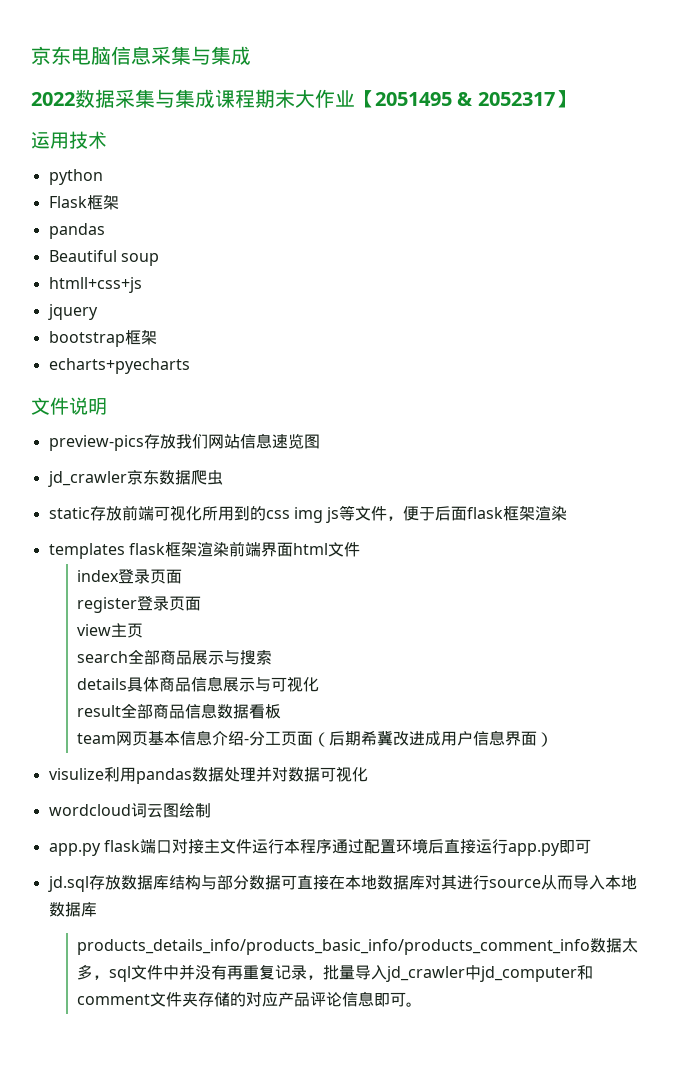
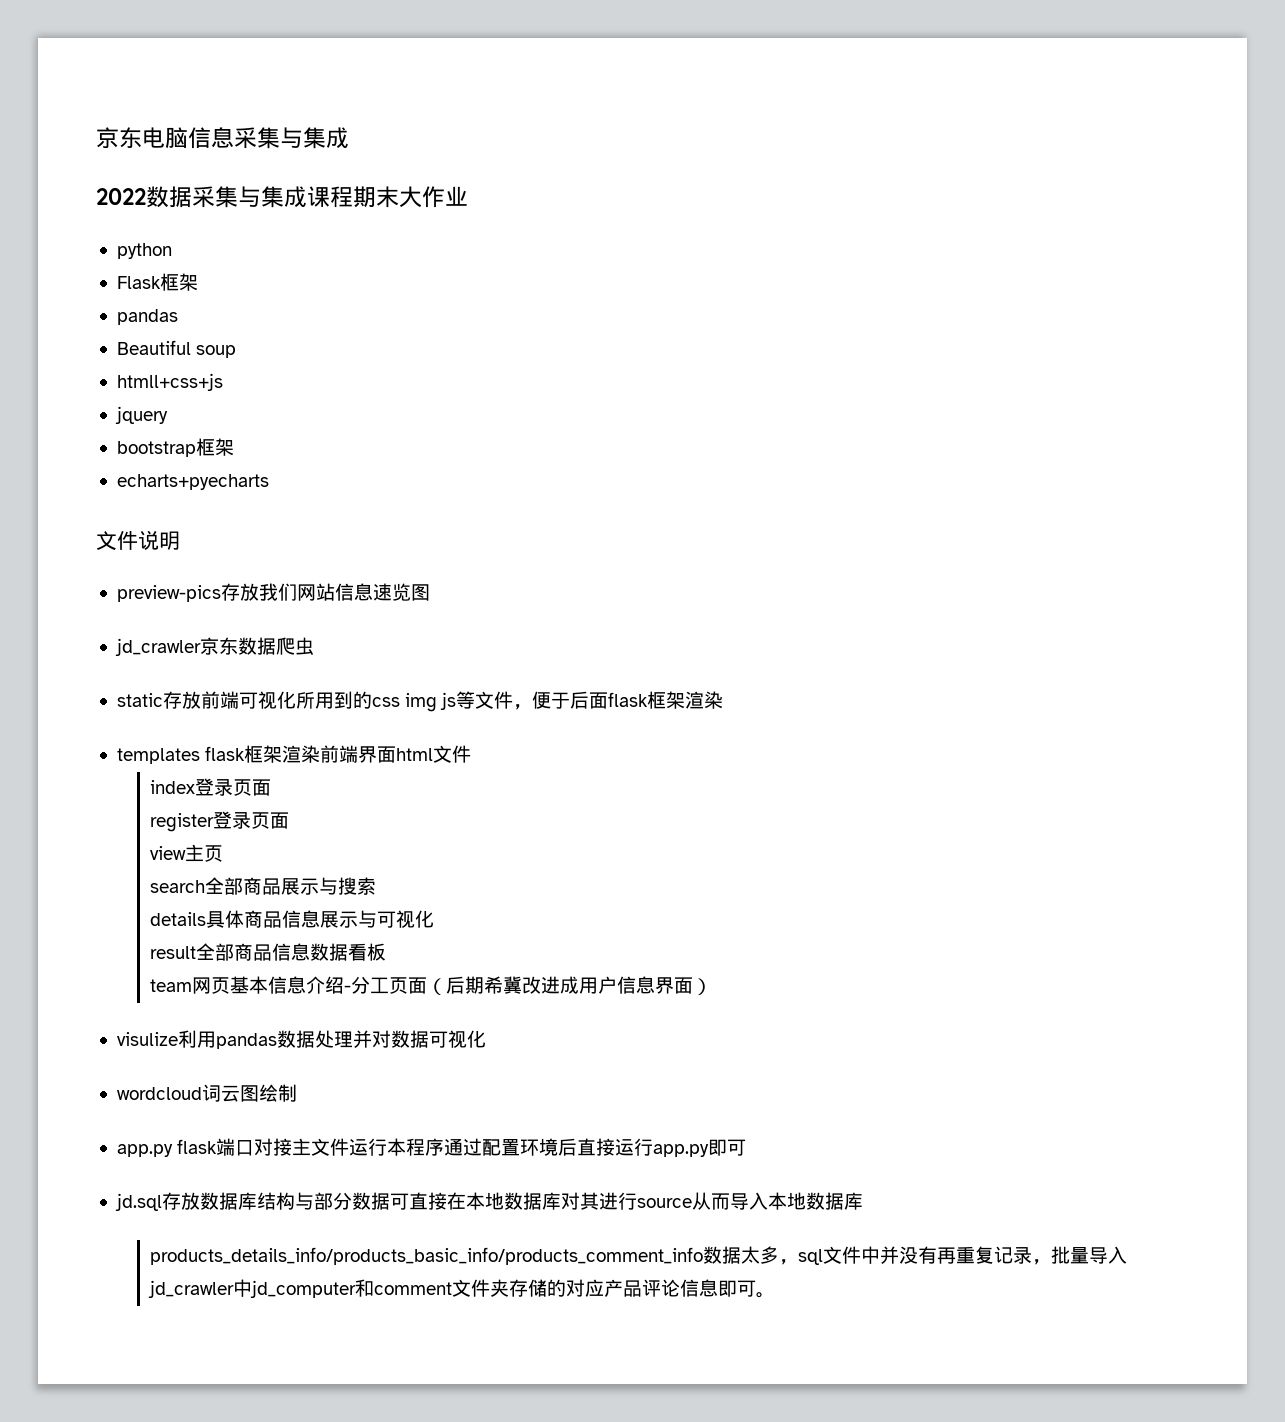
- 2022数据采集与集成课程期末大作业【2051495 & 2052317】
- 运用技术
+ 2022数据采集与集成课程期末大作业

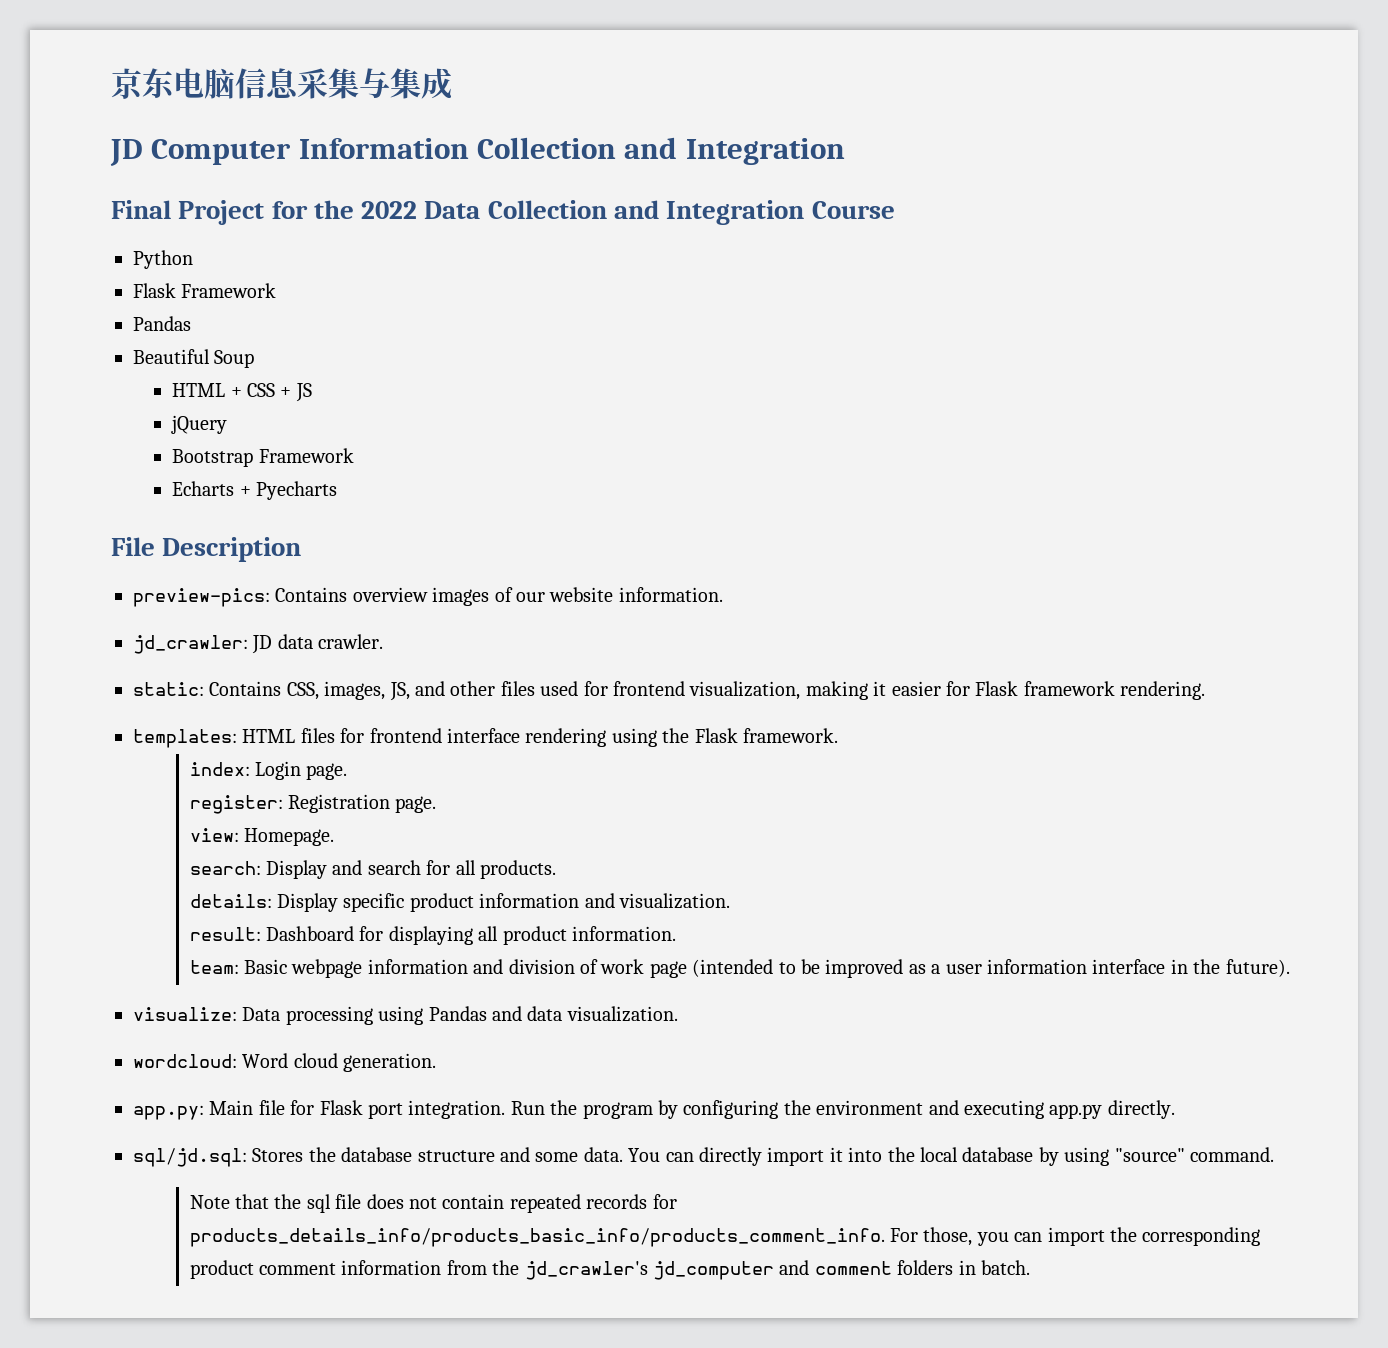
- 2022数据采集与集成课程期末大作业
- python
- Flask框架
- pandas
+ JD Computer Information Collection and Integration
+ Final Project for the 2022 Data Collection and Integration Course
+ Python
+ Flask Framework
+ Pandas
- Beautiful soup
- htmll+css+js
- jquery
- bootstrap框架
- echarts+pyecharts
- 文件说明
- preview-pics存放我们网站信息速览图
- jd_crawler京东数据爬虫
- static存放前端可视化所用到的css img js等文件，便于后面flask框架渲染
- templates flask框架渲染前端界面html文件
- index登录页面
- register登录页面
- view主页
- search全部商品展示与搜索
- details具体商品信息展示与可视化
- result全部商品信息数据看板
- team网页基本信息介绍-分工页面（后期希冀改进成用户信息界面）
- visulize利用pandas数据处理并对数据可视化
- wordcloud词云图绘制
- app.py flask端口对接主文件运行本程序通过配置环境后直接运行app.py即可
- jd.sql存放数据库结构与部分数据可直接在本地数据库对其进行source从而导入本地数据库
- products_details_info/products_basic_info/products_comment_info数据太多，sql文件中并没有再重复记录，批量导入jd_crawler中jd_computer和comment文件夹存储的对应产品评论信息即可。
+ Beautiful Soup
+ HTML + CSS + JS
+ jQuery
+ Bootstrap Framework
+ Echarts + Pyecharts
+ File Description
+ preview-pics: Contains overview images of our website information.
+ jd_crawler: JD data crawler.
+ static: Contains CSS, images, JS, and other files used for frontend visualization, making it easier for Flask framework rendering.
+ templates: HTML files for frontend interface rendering using the Flask framework.
+ index: Login page.
+ register: Registration page.
+ view: Homepage.
+ search: Display and search for all products.
+ details: Display specific product information and visualization.
+ result: Dashboard for displaying all product information.
+ team: Basic webpage information and division of work page (intended to be improved as a user information interface in the future).
+ visualize: Data processing using Pandas and data visualization.
+ wordcloud: Word cloud generation.
+ app.py: Main file for Flask port integration. Run the program by configuring the environment and executing app.py directly.
+ sql/jd.sql: Stores the database structure and some data. You can directly import it into the local database by using "source" command.
+ Note that the sql file does not contain repeated records for products_details_info/products_basic_info/products_comment_info. For those, you can import the corresponding product comment information from the jd_crawler's jd_computer and comment folders in batch.

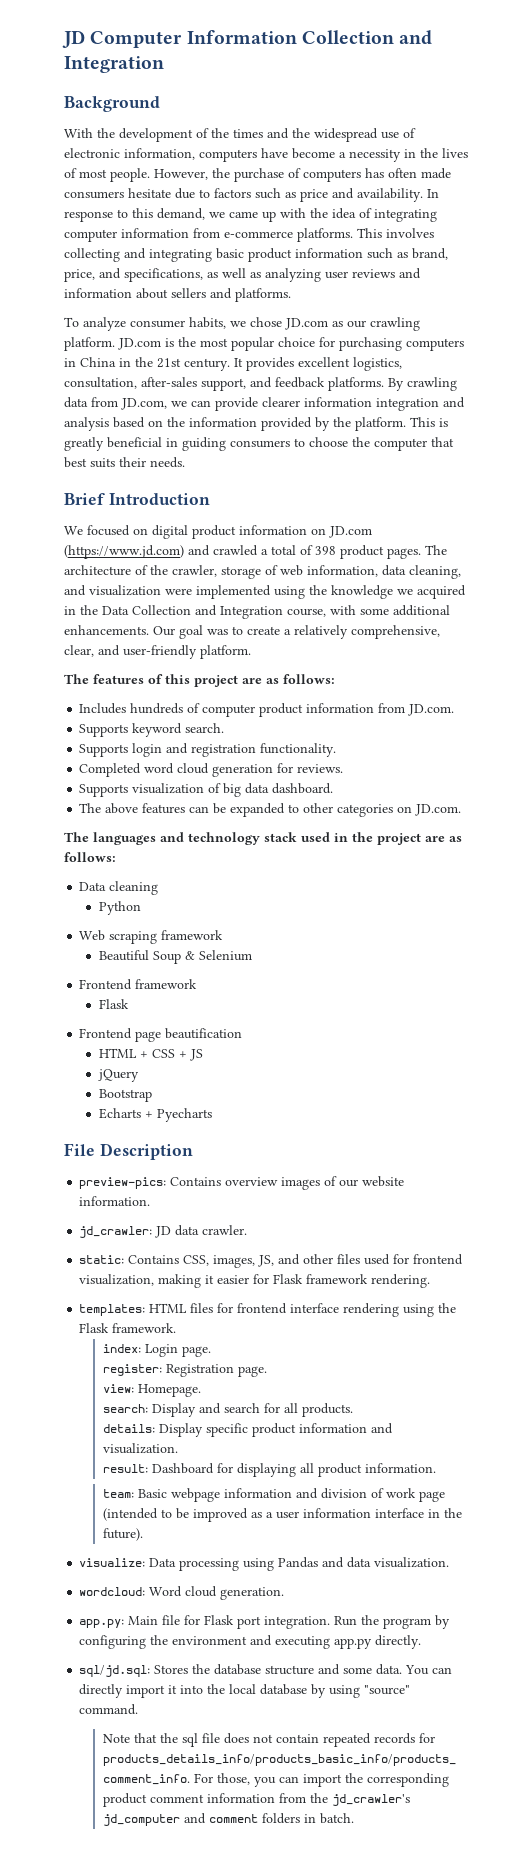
- 京东电脑信息采集与集成
- Final Project for the 2022 Data Collection and Integration Course
+ Background
+ With the development of the times and the widespread use of electronic information, computers have become a necessity in the lives of most people. However, the purchase of computers has often made consumers hesitate due to factors such as price and availability. In response to this demand, we came up with the idea of integrating computer information from e-commerce platforms. This involves collecting and integrating basic product information such as brand, price, and specifications, as well as analyzing user reviews and information about sellers and platforms.
+ To analyze consumer habits, we chose JD.com as our crawling platform. JD.com is the most popular choice for purchasing computers in China in the 21st century. It provides excellent logistics, consultation, after-sales support, and feedback platforms. By crawling data from JD.com, we can provide clearer information integration and analysis based on the information provided by the platform. This is greatly beneficial in guiding consumers to choose the computer that best suits their needs.
+ Brief Introduction
+ We focused on digital product information on JD.com (https://www.jd.com) and crawled a total of 398 product pages. The architecture of the crawler, storage of web information, data cleaning, and visualization were implemented using the knowledge we acquired in the Data Collection and Integration course, with some additional enhancements. Our goal was to create a relatively comprehensive, clear, and user-friendly platform.
+ The features of this project are as follows:
+ Includes hundreds of computer product information from JD.com.
+ Supports keyword search.
+ Supports login and registration functionality.
+ Completed word cloud generation for reviews.
+ Supports visualization of big data dashboard.
+ The above features can be expanded to other categories on JD.com.
+ The languages and technology stack used in the project are as follows:
+ Data cleaning
  Python
- Flask Framework
- Pandas
- Beautiful Soup
+ Web scraping framework
+ Beautiful Soup & Selenium
+ Frontend framework
+ Flask
+ Frontend page beautification
- Bootstrap Framework
+ Bootstrap

